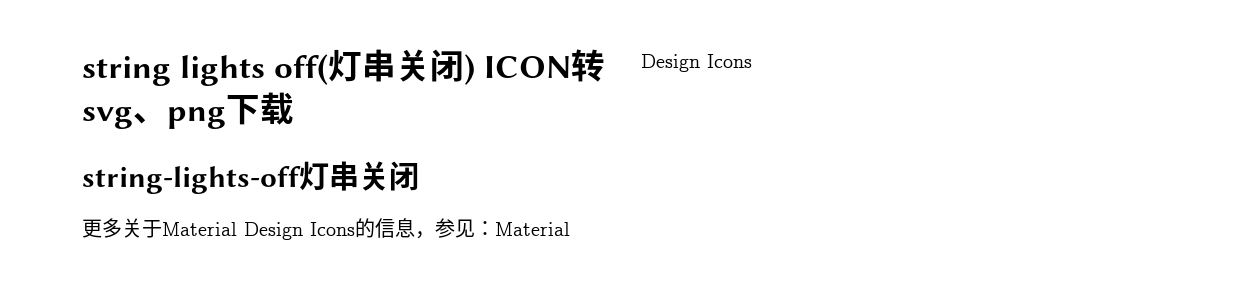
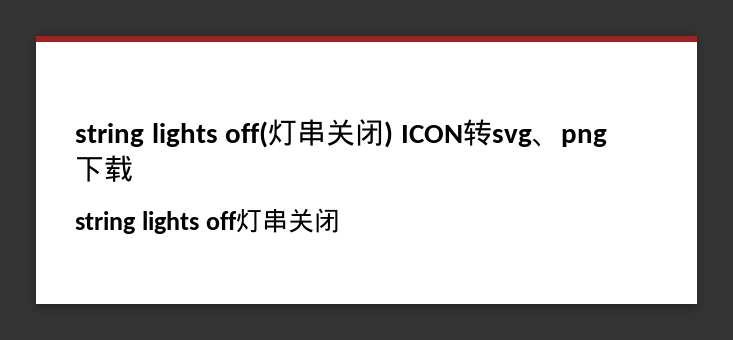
- string-lights-off灯串关闭
- 更多关于Material Design Icons的信息，参见：Material Design Icons
+ string lights off灯串关闭

